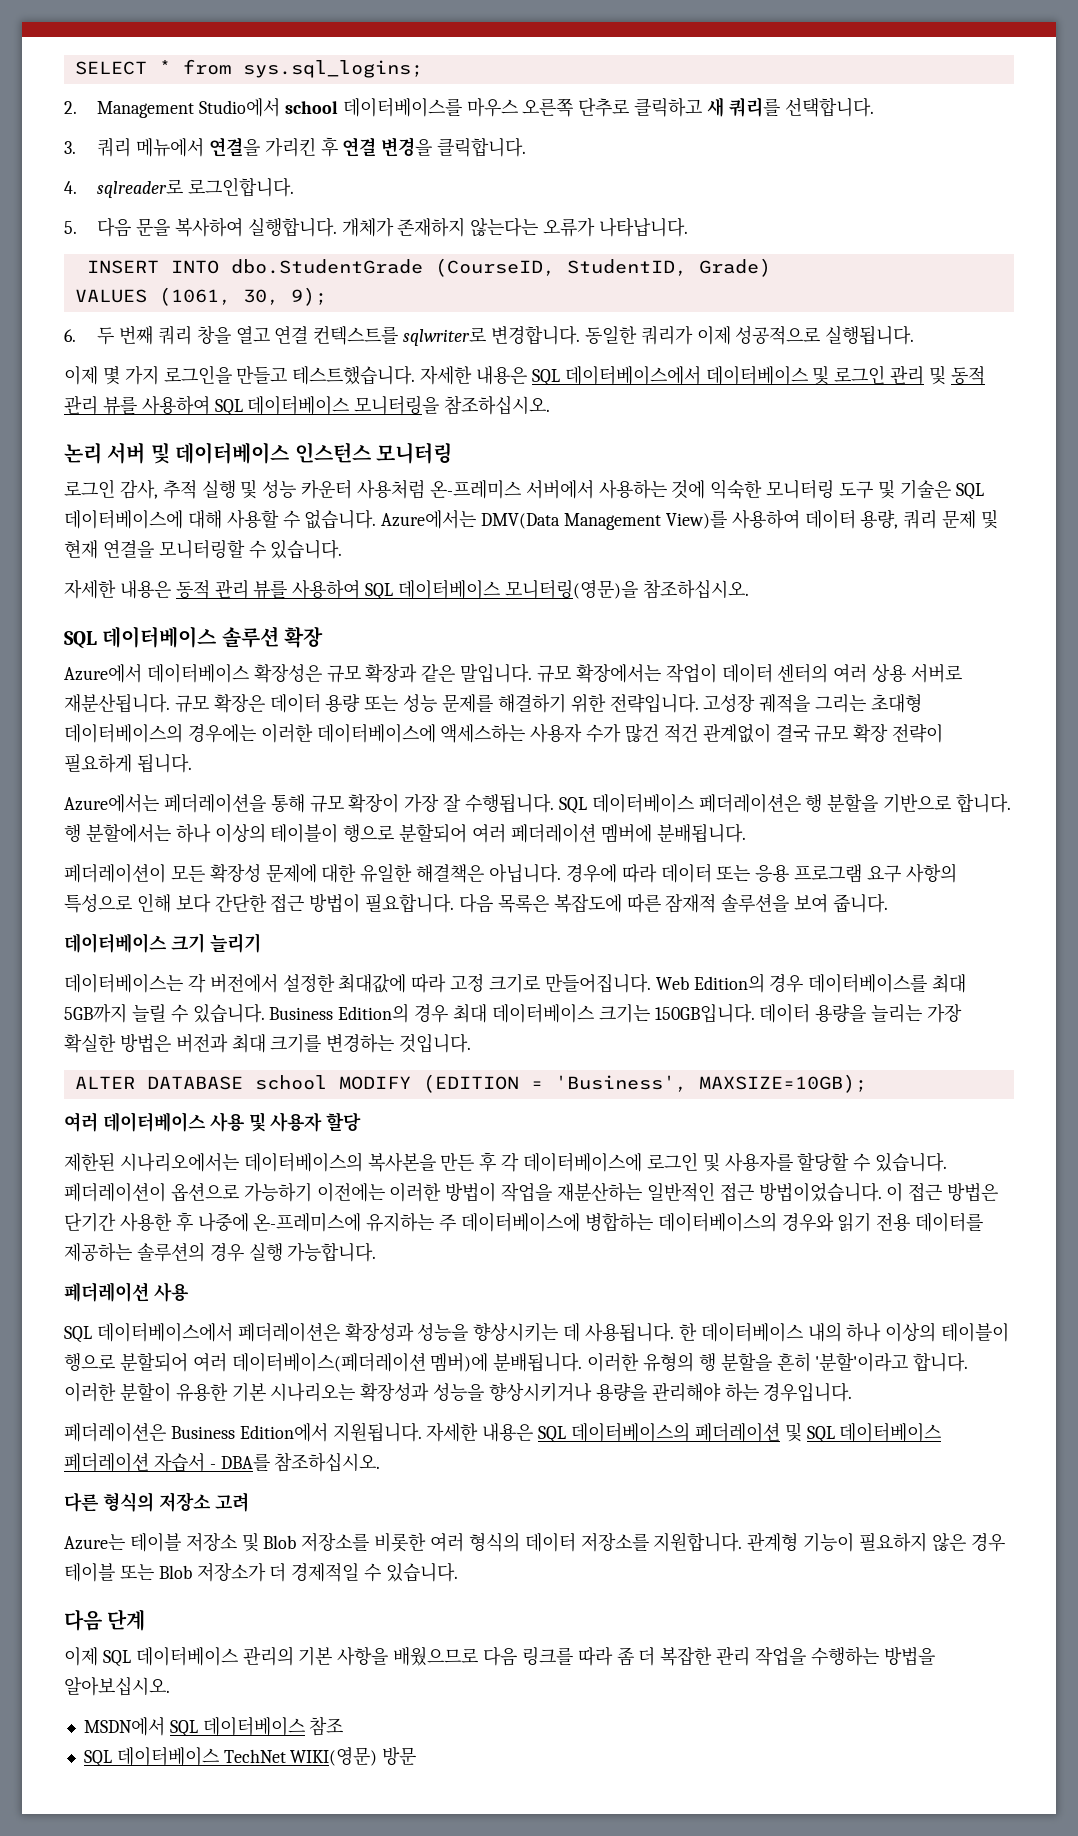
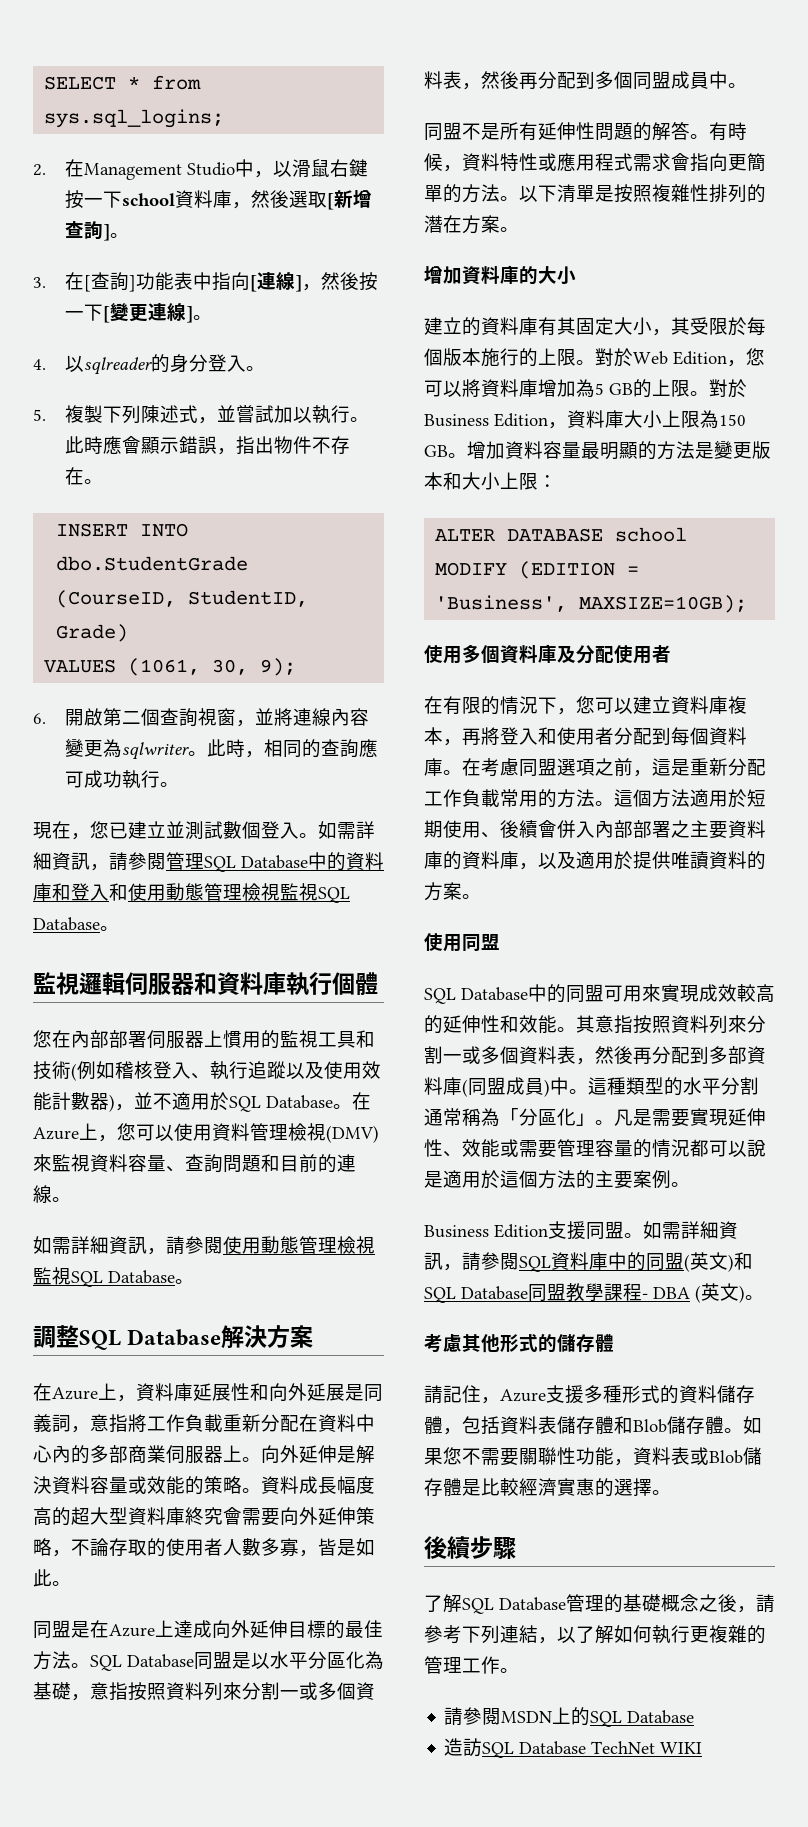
- 2. Management Studio에서 school 데이터베이스를 마우스 오른쪽 단추로 클릭하고 새 쿼리를 선택합니다.
- 3. 쿼리 메뉴에서 연결을 가리킨 후 연결 변경을 클릭합니다.
- 4. sqlreader로 로그인합니다.
- 5. 다음 문을 복사하여 실행합니다. 개체가 존재하지 않는다는 오류가 나타납니다.
+ 2.在Management Studio中，以滑鼠右鍵按一下school資料庫，然後選取[新增查詢]。
+ 3.在[查詢]功能表中指向[連線]，然後按一下[變更連線]。
+ 4.以sqlreader的身分登入。
+ 5.複製下列陳述式，並嘗試加以執行。此時應會顯示錯誤，指出物件不存在。
- 6. 두 번째 쿼리 창을 열고 연결 컨텍스트를 sqlwriter로 변경합니다. 동일한 쿼리가 이제 성공적으로 실행됩니다.
- 이제 몇 가지 로그인을 만들고 테스트했습니다. 자세한 내용은 SQL 데이터베이스에서 데이터베이스 및 로그인 관리 및 동적 관리 뷰를 사용하여 SQL 데이터베이스 모니터링을 참조하십시오.
- 논리 서버 및 데이터베이스 인스턴스 모니터링
- 로그인 감사, 추적 실행 및 성능 카운터 사용처럼 온-프레미스 서버에서 사용하는 것에 익숙한 모니터링 도구 및 기술은 SQL 데이터베이스에 대해 사용할 수 없습니다. Azure에서는 DMV(Data Management View)를 사용하여 데이터 용량, 쿼리 문제 및 현재 연결을 모니터링할 수 있습니다.
- 자세한 내용은 동적 관리 뷰를 사용하여 SQL 데이터베이스 모니터링(영문)을 참조하십시오.
- SQL 데이터베이스 솔루션 확장
- Azure에서 데이터베이스 확장성은 규모 확장과 같은 말입니다. 규모 확장에서는 작업이 데이터 센터의 여러 상용 서버로 재분산됩니다. 규모 확장은 데이터 용량 또는 성능 문제를 해결하기 위한 전략입니다. 고성장 궤적을 그리는 초대형 데이터베이스의 경우에는 이러한 데이터베이스에 액세스하는 사용자 수가 많건 적건 관계없이 결국 규모 확장 전략이 필요하게 됩니다.
- Azure에서는 페더레이션을 통해 규모 확장이 가장 잘 수행됩니다. SQL 데이터베이스 페더레이션은 행 분할을 기반으로 합니다. 행 분할에서는 하나 이상의 테이블이 행으로 분할되어 여러 페더레이션 멤버에 분배됩니다.
- 페더레이션이 모든 확장성 문제에 대한 유일한 해결책은 아닙니다. 경우에 따라 데이터 또는 응용 프로그램 요구 사항의 특성으로 인해 보다 간단한 접근 방법이 필요합니다. 다음 목록은 복잡도에 따른 잠재적 솔루션을 보여 줍니다.
- 데이터베이스 크기 늘리기
- 데이터베이스는 각 버전에서 설정한 최대값에 따라 고정 크기로 만들어집니다. Web Edition의 경우 데이터베이스를 최대 5GB까지 늘릴 수 있습니다. Business Edition의 경우 최대 데이터베이스 크기는 150GB입니다. 데이터 용량을 늘리는 가장 확실한 방법은 버전과 최대 크기를 변경하는 것입니다.
+ 6.開啟第二個查詢視窗，並將連線內容變更為sqlwriter。此時，相同的查詢應可成功執行。
+ 現在，您已建立並測試數個登入。如需詳細資訊，請參閱管理SQL Database中的資料庫和登入和使用動態管理檢視監視SQL Database。
+ 監視邏輯伺服器和資料庫執行個體
+ 您在內部部署伺服器上慣用的監視工具和技術(例如稽核登入、執行追蹤以及使用效能計數器)，並不適用於SQL Database。在Azure上，您可以使用資料管理檢視(DMV)來監視資料容量、查詢問題和目前的連線。
+ 如需詳細資訊，請參閱使用動態管理檢視監視SQL Database。
+ 調整SQL Database解決方案
+ 在Azure上，資料庫延展性和向外延展是同義詞，意指將工作負載重新分配在資料中心內的多部商業伺服器上。向外延伸是解決資料容量或效能的策略。資料成長幅度高的超大型資料庫終究會需要向外延伸策略，不論存取的使用者人數多寡，皆是如此。
+ 同盟是在Azure上達成向外延伸目標的最佳方法。SQL Database同盟是以水平分區化為基礎，意指按照資料列來分割一或多個資料表，然後再分配到多個同盟成員中。
+ 同盟不是所有延伸性問題的解答。有時候，資料特性或應用程式需求會指向更簡單的方法。以下清單是按照複雜性排列的潛在方案。
+ 增加資料庫的大小
+ 建立的資料庫有其固定大小，其受限於每個版本施行的上限。對於Web Edition，您可以將資料庫增加為5 GB的上限。對於Business Edition，資料庫大小上限為150 GB。增加資料容量最明顯的方法是變更版本和大小上限：
- 여러 데이터베이스 사용 및 사용자 할당
- 제한된 시나리오에서는 데이터베이스의 복사본을 만든 후 각 데이터베이스에 로그인 및 사용자를 할당할 수 있습니다. 페더레이션이 옵션으로 가능하기 이전에는 이러한 방법이 작업을 재분산하는 일반적인 접근 방법이었습니다. 이 접근 방법은 단기간 사용한 후 나중에 온-프레미스에 유지하는 주 데이터베이스에 병합하는 데이터베이스의 경우와 읽기 전용 데이터를 제공하는 솔루션의 경우 실행 가능합니다.
- 페더레이션 사용
- SQL 데이터베이스에서 페더레이션은 확장성과 성능을 향상시키는 데 사용됩니다. 한 데이터베이스 내의 하나 이상의 테이블이 행으로 분할되어 여러 데이터베이스(페더레이션 멤버)에 분배됩니다. 이러한 유형의 행 분할을 흔히 '분할'이라고 합니다. 이러한 분할이 유용한 기본 시나리오는 확장성과 성능을 향상시키거나 용량을 관리해야 하는 경우입니다.
- 페더레이션은 Business Edition에서 지원됩니다. 자세한 내용은 SQL 데이터베이스의 페더레이션 및 SQL 데이터베이스 페더레이션 자습서 - DBA를 참조하십시오.
- 다른 형식의 저장소 고려
- Azure는 테이블 저장소 및 Blob 저장소를 비롯한 여러 형식의 데이터 저장소를 지원합니다. 관계형 기능이 필요하지 않은 경우 테이블 또는 Blob 저장소가 더 경제적일 수 있습니다.
- 다음 단계
- 이제 SQL 데이터베이스 관리의 기본 사항을 배웠으므로 다음 링크를 따라 좀 더 복잡한 관리 작업을 수행하는 방법을 알아보십시오.
- MSDN에서 SQL 데이터베이스 참조
- SQL 데이터베이스 TechNet WIKI(영문) 방문
+ 使用多個資料庫及分配使用者
+ 在有限的情況下，您可以建立資料庫複本，再將登入和使用者分配到每個資料庫。在考慮同盟選項之前，這是重新分配工作負載常用的方法。這個方法適用於短期使用、後續會併入內部部署之主要資料庫的資料庫，以及適用於提供唯讀資料的方案。
+ 使用同盟
+ SQL Database中的同盟可用來實現成效較高的延伸性和效能。其意指按照資料列來分割一或多個資料表，然後再分配到多部資料庫(同盟成員)中。這種類型的水平分割通常稱為「分區化」。凡是需要實現延伸性、效能或需要管理容量的情況都可以說是適用於這個方法的主要案例。
+ Business Edition支援同盟。如需詳細資訊，請參閱SQL資料庫中的同盟(英文)和SQL Database同盟教學課程- DBA (英文)。
+ 考慮其他形式的儲存體
+ 請記住，Azure支援多種形式的資料儲存體，包括資料表儲存體和Blob儲存體。如果您不需要關聯性功能，資料表或Blob儲存體是比較經濟實惠的選擇。
+ 後續步驟
+ 了解SQL Database管理的基礎概念之後，請參考下列連結，以了解如何執行更複雜的管理工作。
+ 請參閱MSDN上的SQL Database
+ 造訪SQL Database TechNet WIKI

